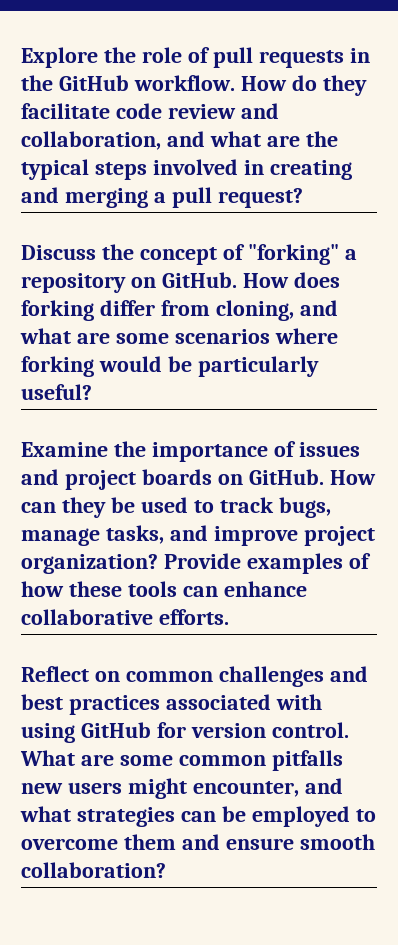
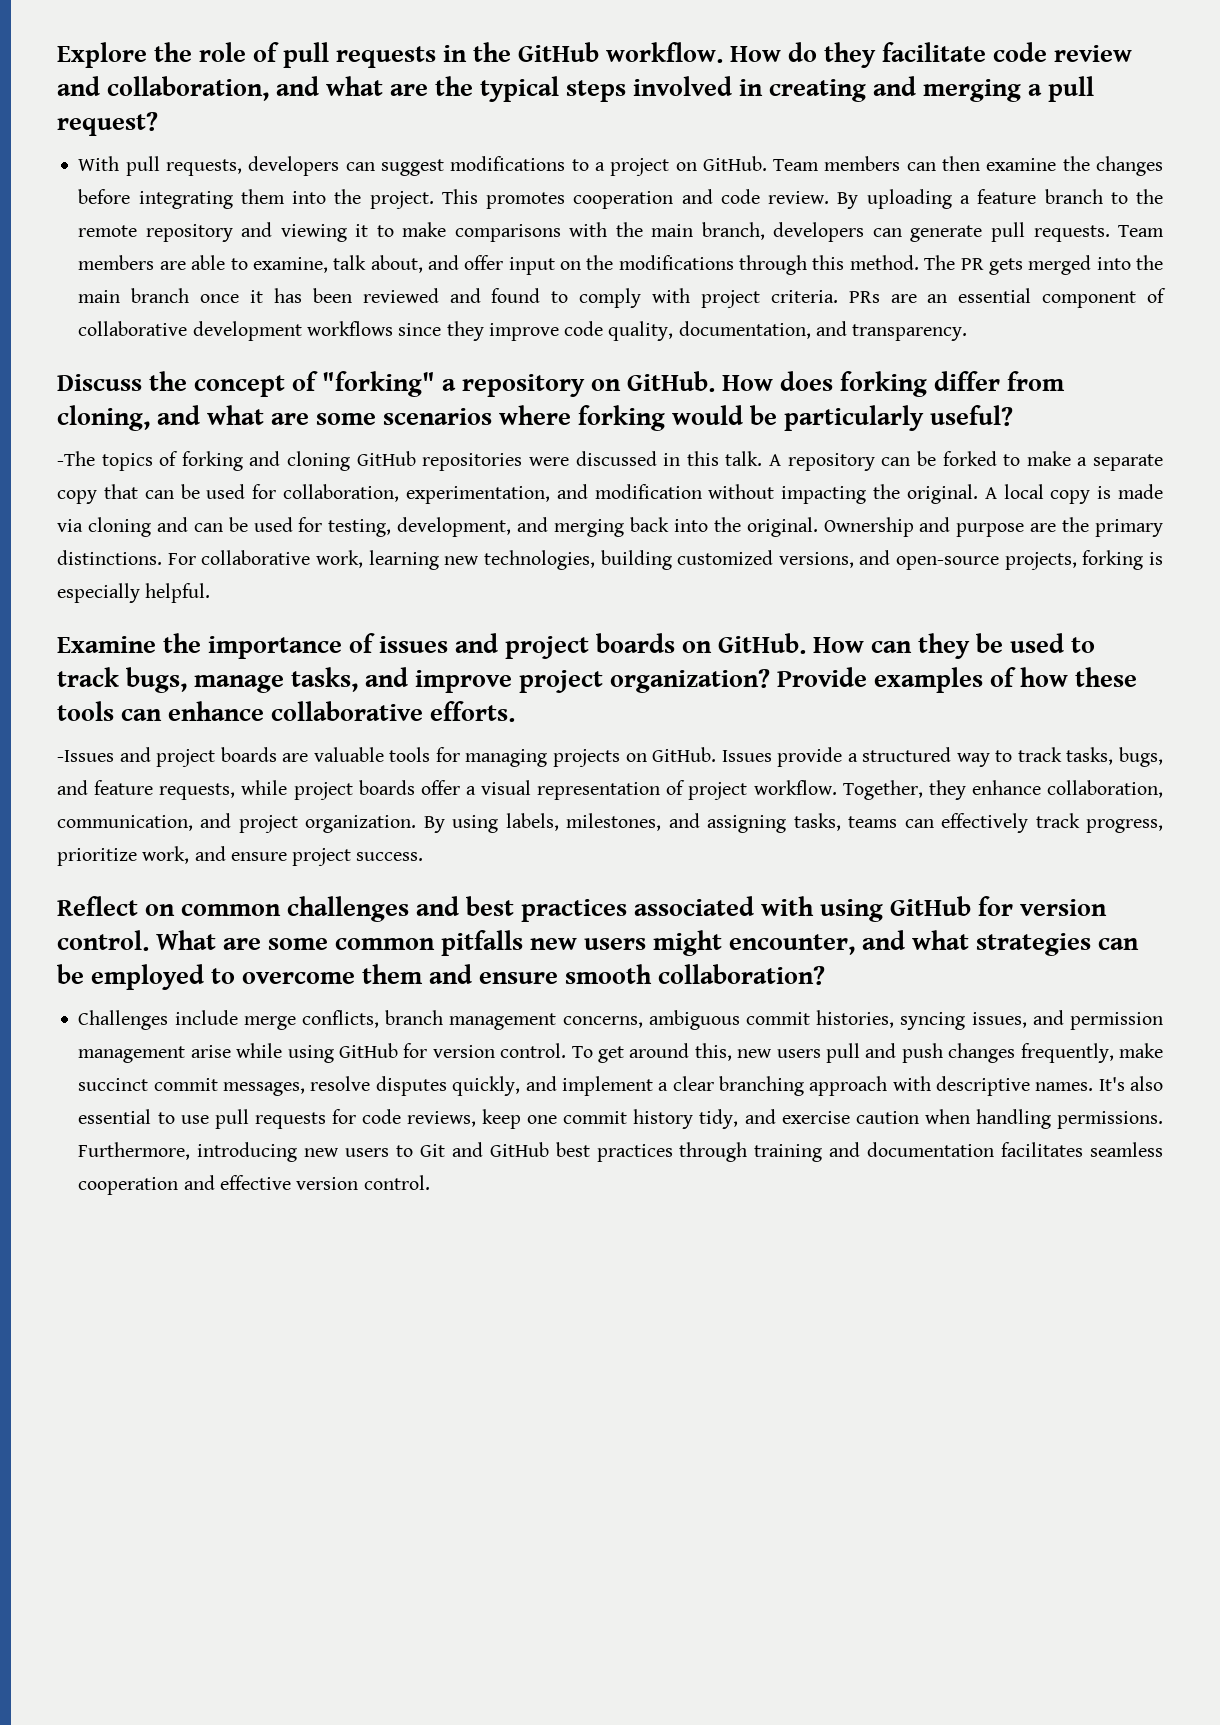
+ With pull requests, developers can suggest modifications to a project on GitHub. Team members can then examine the changes before integrating them into the project. This promotes cooperation and code review. By uploading a feature branch to the remote repository and viewing it to make comparisons with the main branch, developers can generate pull requests. Team members are able to examine, talk about, and offer input on the modifications through this method. The PR gets merged into the main branch once it has been reviewed and found to comply with project criteria. PRs are an essential component of collaborative development workflows since they improve code quality, documentation, and transparency.
+ -The topics of forking and cloning GitHub repositories were discussed in this talk. A repository can be forked to make a separate copy that can be used for collaboration, experimentation, and modification without impacting the original. A local copy is made via cloning and can be used for testing, development, and merging back into the original. Ownership and purpose are the primary distinctions. For collaborative work, learning new technologies, building customized versions, and open-source projects, forking is especially helpful.
+ -Issues and project boards are valuable tools for managing projects on GitHub. Issues provide a structured way to track tasks, bugs, and feature requests, while project boards offer a visual representation of project workflow. Together, they enhance collaboration, communication, and project organization. By using labels, milestones, and assigning tasks, teams can effectively track progress, prioritize work, and ensure project success.
+ Challenges include merge conflicts, branch management concerns, ambiguous commit histories, syncing issues, and permission management arise while using GitHub for version control. To get around this, new users pull and push changes frequently, make succinct commit messages, resolve disputes quickly, and implement a clear branching approach with descriptive names. It's also essential to use pull requests for code reviews, keep one commit history tidy, and exercise caution when handling permissions. Furthermore, introducing new users to Git and GitHub best practices through training and documentation facilitates seamless cooperation and effective version control.

